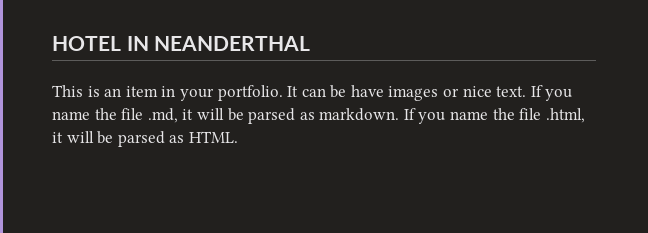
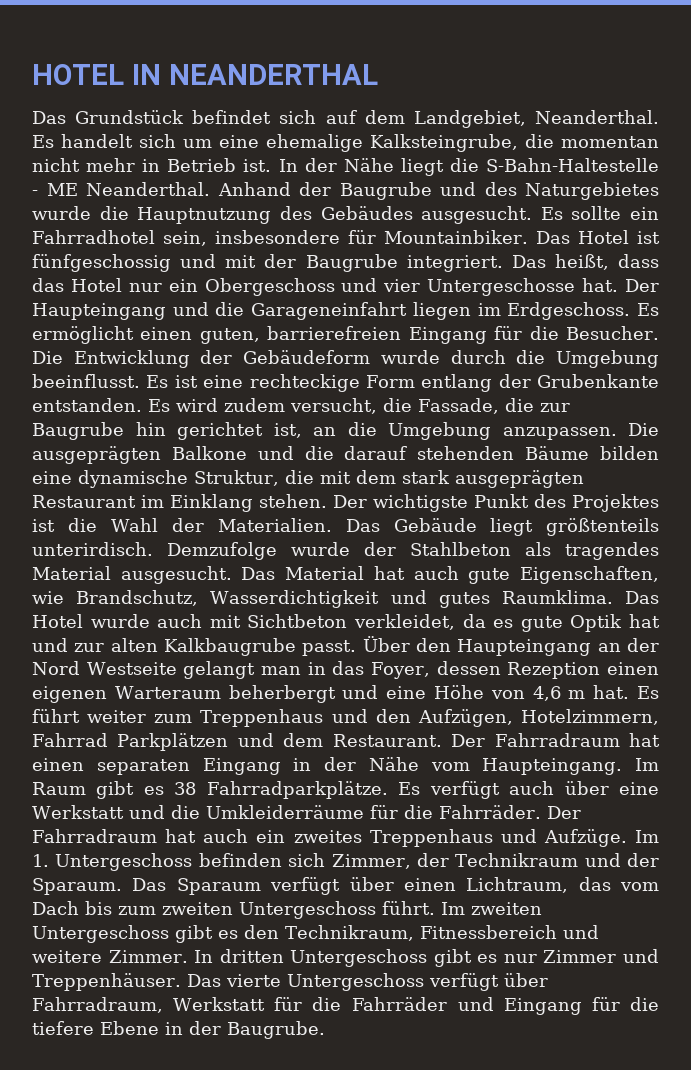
- This is an item in your portfolio. It can be have images or nice text. If you name the file .md, it will be parsed as markdown. If you name the file .html, it will be parsed as HTML.
+ Das Grundstück befindet sich auf dem Landgebiet, Neanderthal. Es handelt sich um eine ehemalige Kalksteingrube, die momentan nicht mehr in Betrieb ist. In der Nähe liegt die S-Bahn-Haltestelle - ME Neanderthal. Anhand der Baugrube und des Naturgebietes wurde die Hauptnutzung des Gebäudes ausgesucht. Es sollte ein Fahrradhotel sein, insbesondere für Mountainbiker. Das Hotel ist fünfgeschossig und mit der Baugrube integriert. Das heißt, dass das Hotel nur ein Obergeschoss und vier Untergeschosse hat. Der Haupteingang und die Garageneinfahrt liegen im Erdgeschoss. Es ermöglicht einen guten, barrierefreien Eingang für die Besucher. Die Entwicklung der Gebäudeform wurde durch die Umgebung beeinflusst. Es ist eine rechteckige Form entlang der Grubenkante entstanden. Es wird zudem versucht, die Fassade, die zur Baugrube hin gerichtet ist, an die Umgebung anzupassen. Die ausgeprägten Balkone und die darauf stehenden Bäume bilden eine dynamische Struktur, die mit dem stark ausgeprägten Restaurant im Einklang stehen. Der wichtigste Punkt des Projektes ist die Wahl der Materialien. Das Gebäude liegt größtenteils unterirdisch. Demzufolge wurde der Stahlbeton als tragendes Material ausgesucht. Das Material hat auch gute Eigenschaften, wie Brandschutz, Wasserdichtigkeit und gutes Raumklima. Das Hotel wurde auch mit Sichtbeton verkleidet, da es gute Optik hat und zur alten Kalkbaugrube passt. Über den Haupteingang an der Nord Westseite gelangt man in das Foyer, dessen Rezeption einen eigenen Warteraum beherbergt und eine Höhe von 4,6 m hat. Es führt weiter zum Treppenhaus und den Aufzügen, Hotelzimmern, Fahrrad Parkplätzen und dem Restaurant. Der Fahrradraum hat einen separaten Eingang in der Nähe vom Haupteingang. Im Raum gibt es 38 Fahrradparkplätze. Es verfügt auch über eine Werkstatt und die Umkleiderräume für die Fahrräder. Der Fahrradraum hat auch ein zweites Treppenhaus und Aufzüge. Im 1. Untergeschoss befinden sich Zimmer, der Technikraum und der Sparaum. Das Sparaum verfügt über einen Lichtraum, das vom Dach bis zum zweiten Untergeschoss führt. Im zweiten Untergeschoss gibt es den Technikraum, Fitnessbereich und weitere Zimmer. In dritten Untergeschoss gibt es nur Zimmer und Treppenhäuser. Das vierte Untergeschoss verfügt über Fahrradraum, Werkstatt für die Fahrräder und Eingang für die tiefere Ebene in der Baugrube.

